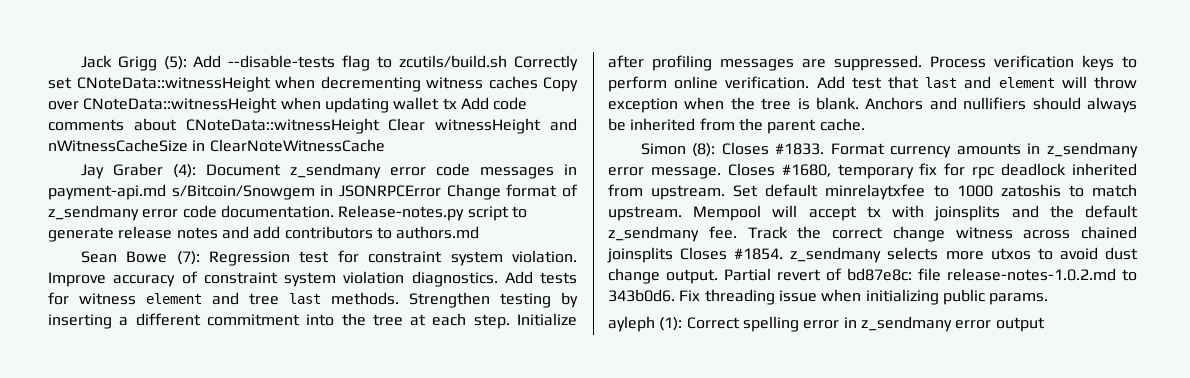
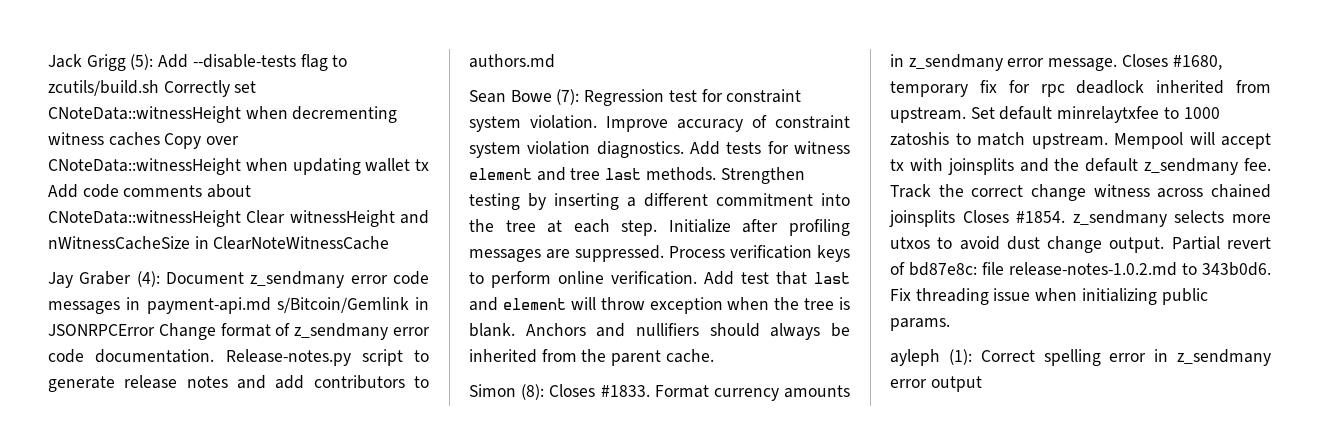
- Jay Graber (4): Document z_sendmany error code messages in payment-api.md s/Bitcoin/Snowgem in JSONRPCError Change format of z_sendmany error code documentation.
+ Jay Graber (4): Document z_sendmany error code messages in payment-api.md s/Bitcoin/Gemlink in JSONRPCError Change format of z_sendmany error code documentation.

